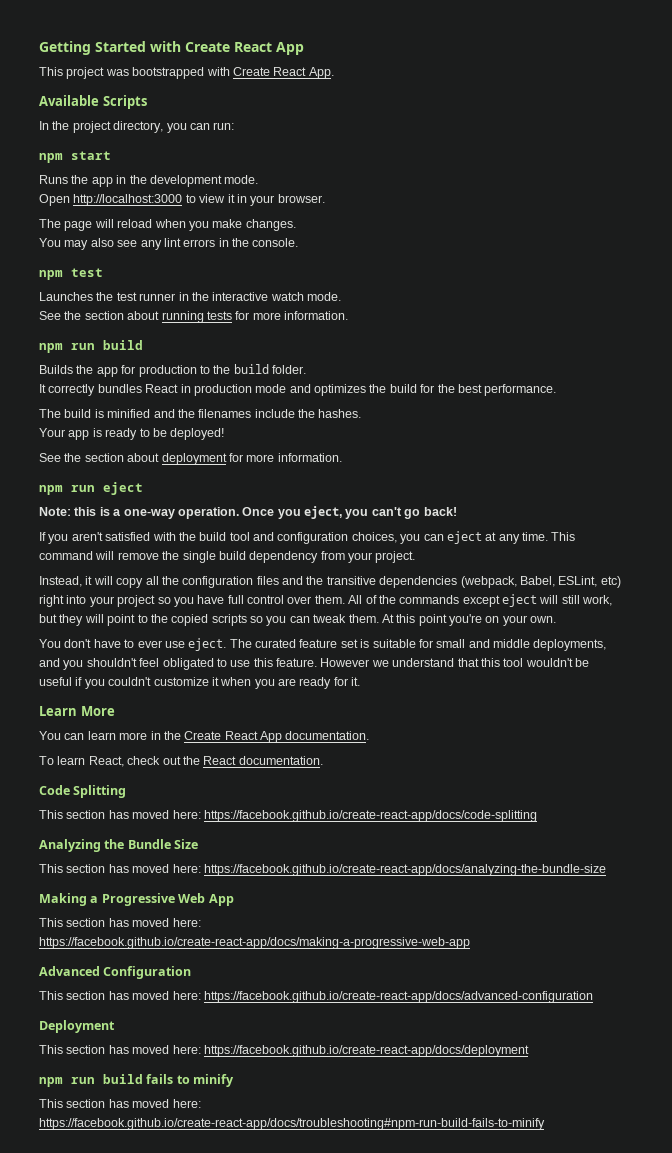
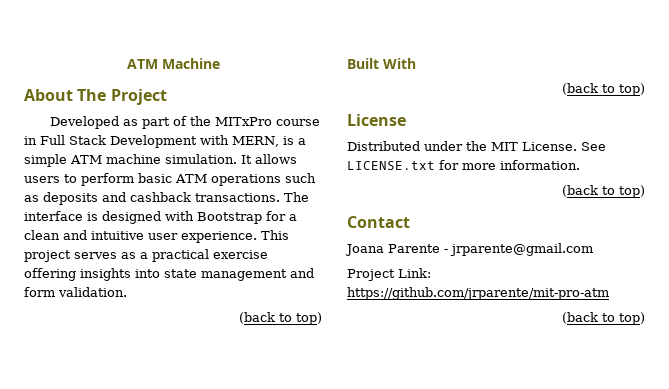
- Getting Started with Create React App
- This project was bootstrapped with Create React App.
- Available Scripts
- In the project directory, you can run:
- npm start
- Runs the app in the development mode.
- Open http://localhost:3000 to view it in your browser.
- The page will reload when you make changes.
- You may also see any lint errors in the console.
- npm test
- Launches the test runner in the interactive watch mode.
- See the section about running tests for more information.
- npm run build
- Builds the app for production to the build folder.
- It correctly bundles React in production mode and optimizes the build for the best performance.
- The build is minified and the filenames include the hashes.
- Your app is ready to be deployed!
- See the section about deployment for more information.
- npm run eject
- Note: this is a one-way operation. Once you eject, you can't go back!
- If you aren't satisfied with the build tool and configuration choices, you can eject at any time. This command will remove the single build dependency from your project.
- Instead, it will copy all the configuration files and the transitive dependencies (webpack, Babel, ESLint, etc) right into your project so you have full control over them. All of the commands except eject will still work, but they will point to the copied scripts so you can tweak them. At this point you're on your own.
- You don't have to ever use eject. The curated feature set is suitable for small and middle deployments, and you shouldn't feel obligated to use this feature. However we understand that this tool wouldn't be useful if you couldn't customize it when you are ready for it.
- Learn More
- You can learn more in the Create React App documentation.
- To learn React, check out the React documentation.
- Code Splitting
- This section has moved here: https://facebook.github.io/create-react-app/docs/code-splitting
- Analyzing the Bundle Size
- This section has moved here: https://facebook.github.io/create-react-app/docs/analyzing-the-bundle-size
- Making a Progressive Web App
- This section has moved here: https://facebook.github.io/create-react-app/docs/making-a-progressive-web-app
- Advanced Configuration
- This section has moved here: https://facebook.github.io/create-react-app/docs/advanced-configuration
- Deployment
- This section has moved here: https://facebook.github.io/create-react-app/docs/deployment
- npm run build fails to minify
- This section has moved here: https://facebook.github.io/create-react-app/docs/troubleshooting#npm-run-build-fails-to-minify
+ ATM Machine
+ About The Project
+ Developed as part of the MITxPro course in Full Stack Development with MERN, is a simple ATM machine simulation. It allows users to perform basic ATM operations such as deposits and cashback transactions. The interface is designed with Bootstrap for a clean and intuitive user experience. This project serves as a practical exercise offering insights into state management and form validation.
+ (back to top)
+ Built With
+ (back to top)
+ License
+ Distributed under the MIT License. See LICENSE.txt for more information.
+ (back to top)
+ Contact
+ Joana Parente - jrparente@gmail.com
+ Project Link: https://github.com/jrparente/mit-pro-atm
+ (back to top)

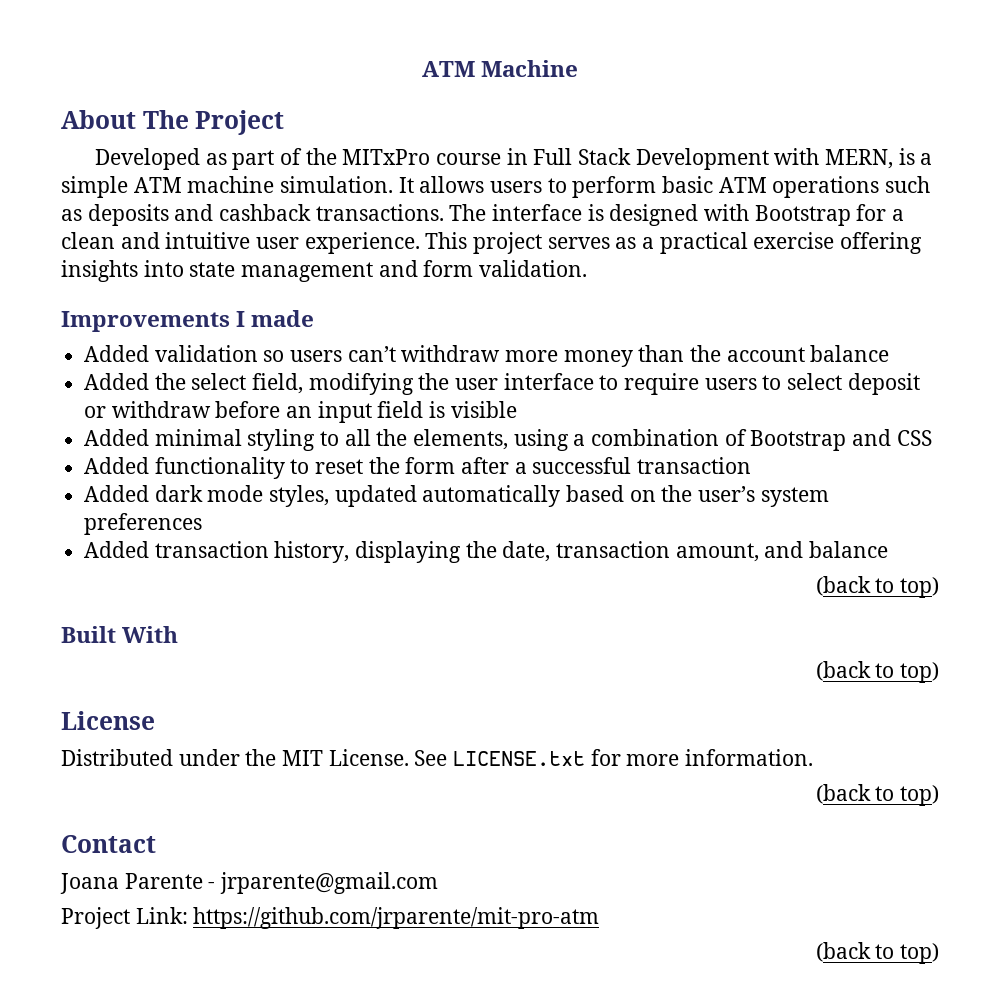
+ Improvements I made
+ Added validation so users can’t withdraw more money than the account balance
+ Added the select field, modifying the user interface to require users to select deposit or withdraw before an input field is visible
+ Added minimal styling to all the elements, using a combination of Bootstrap and CSS
+ Added functionality to reset the form after a successful transaction
+ Added dark mode styles, updated automatically based on the user’s system preferences
+ Added transaction history, displaying the date, transaction amount, and balance

